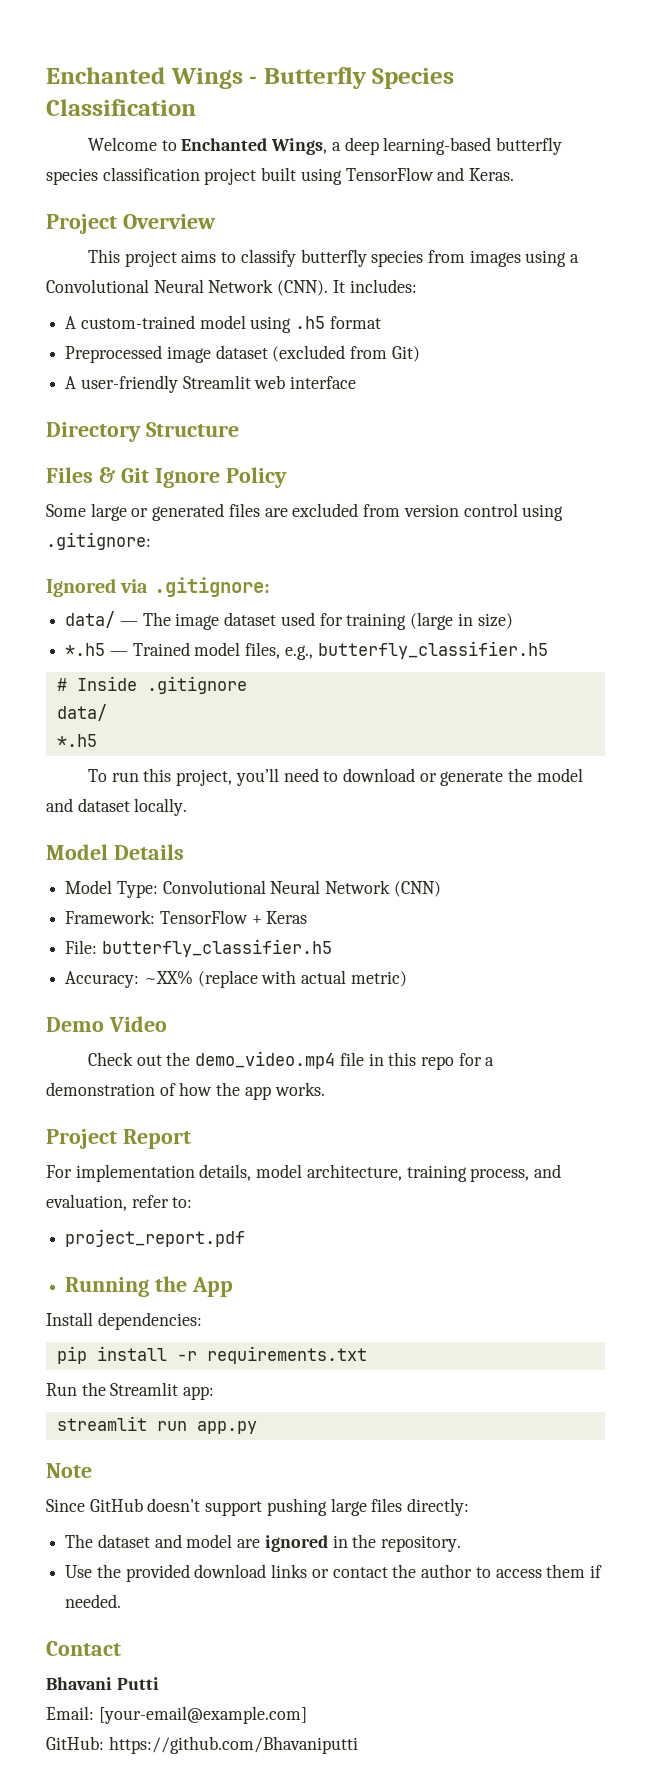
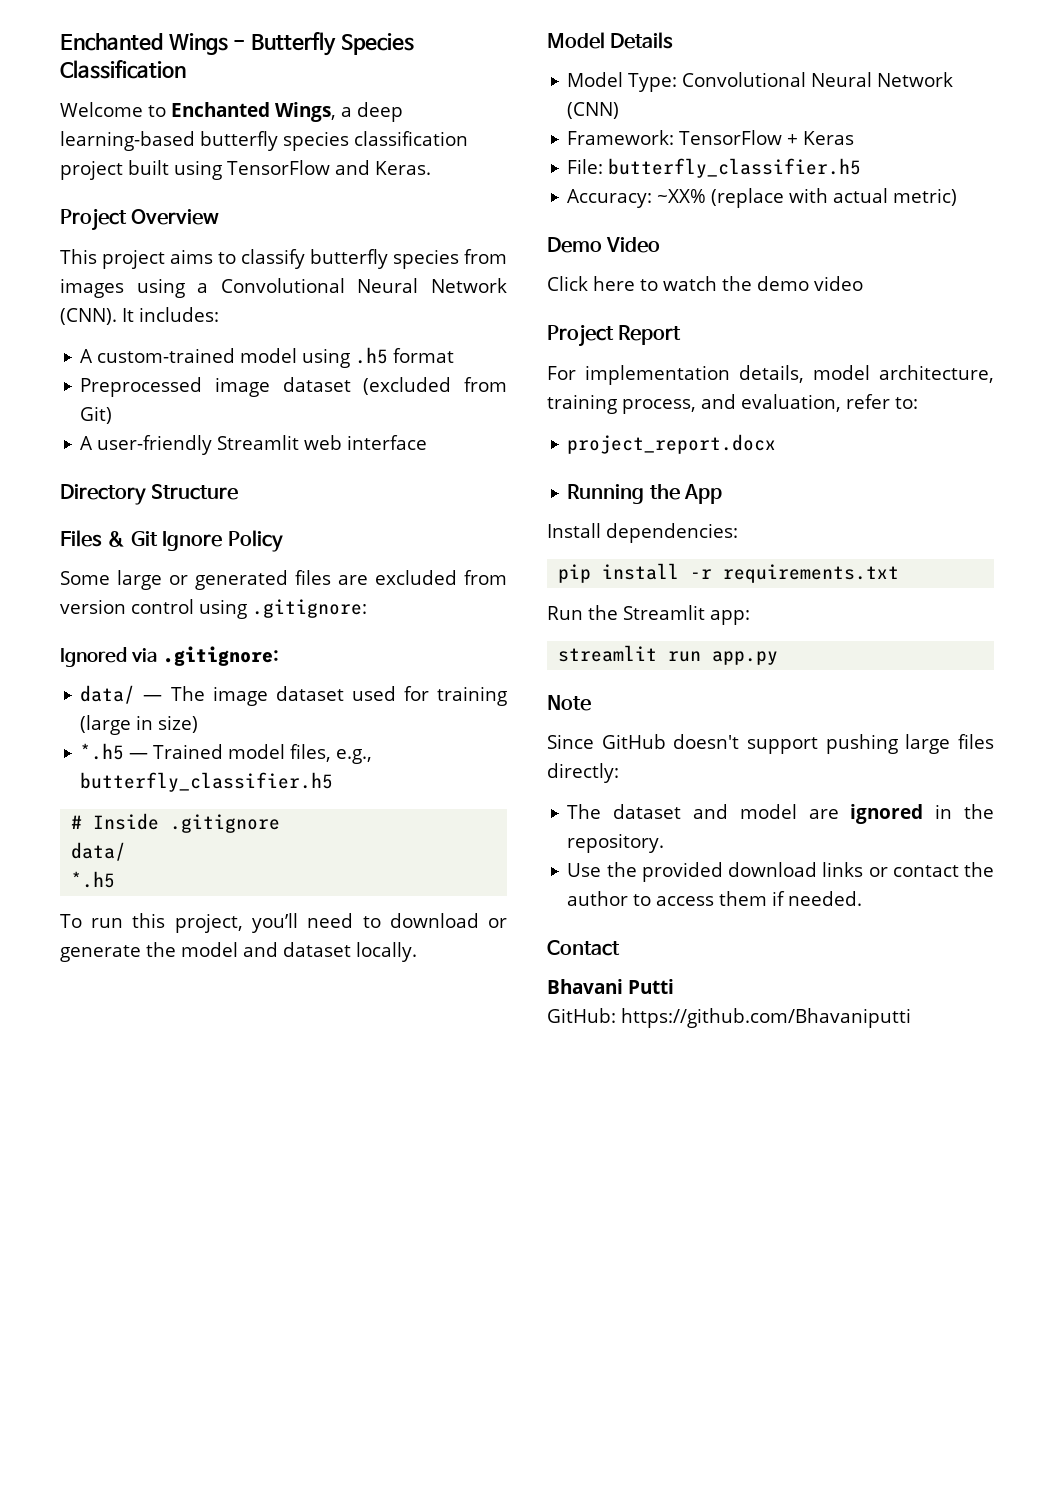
- Check out the demo_video.mp4 file in this repo for a demonstration of how the app works.
+ Click here to watch the demo video
- project_report.pdf
+ project_report.docx
- Email: [your-email@example.com]

